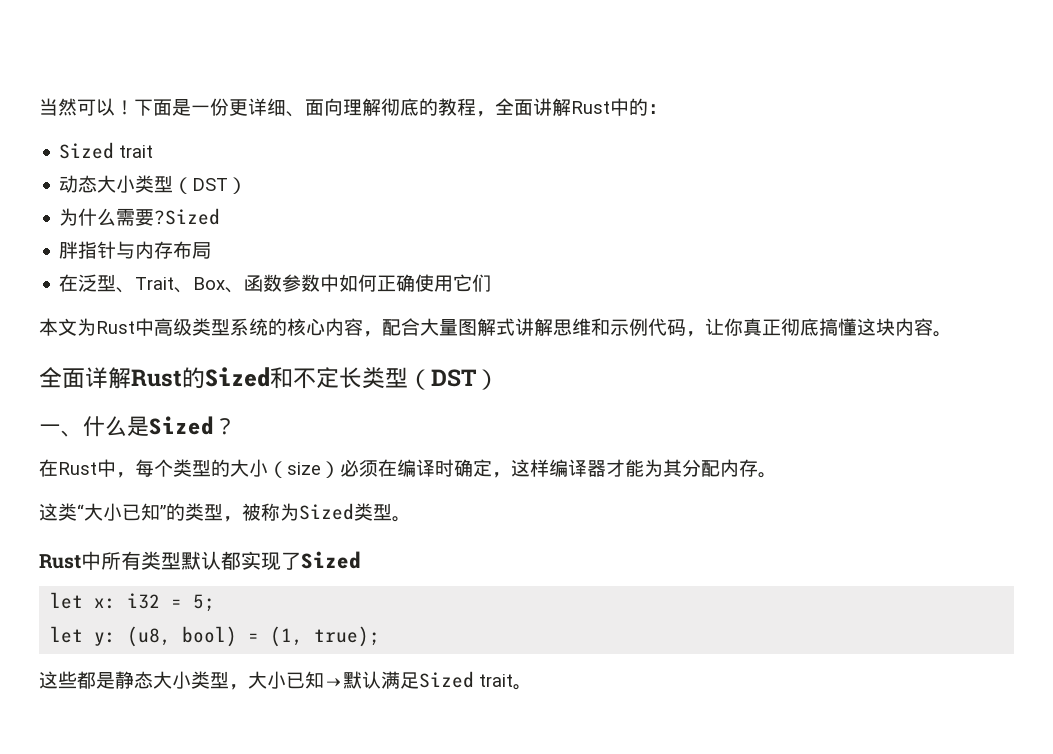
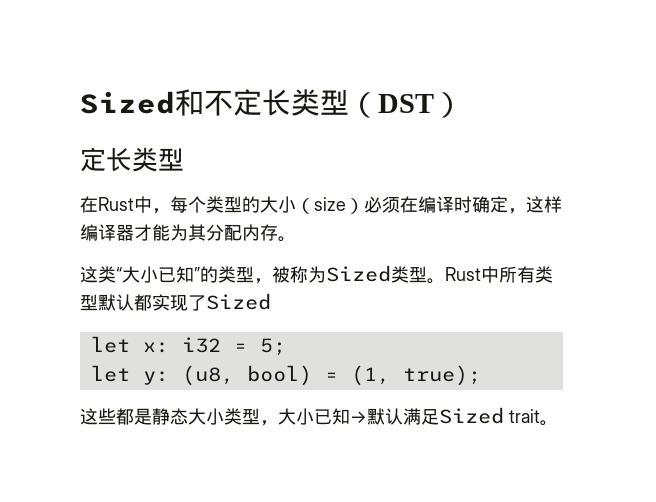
- 当然可以！下面是一份更详细、面向理解彻底的教程，全面讲解Rust中的：
- Sized trait
- 动态大小类型（DST）
- 为什么需要?Sized
- 胖指针与内存布局
- 在泛型、Trait、Box、函数参数中如何正确使用它们
- 本文为Rust中高级类型系统的核心内容，配合大量图解式讲解思维和示例代码，让你真正彻底搞懂这块内容。
- 全面详解Rust的Sized和不定长类型（DST）
- 一、什么是Sized？
+ Sized和不定长类型（DST）
+ 定长类型
- 这类“大小已知”的类型，被称为Sized类型。
- Rust中所有类型默认都实现了Sized
+ 这类“大小已知”的类型，被称为Sized类型。Rust中所有类型默认都实现了Sized

